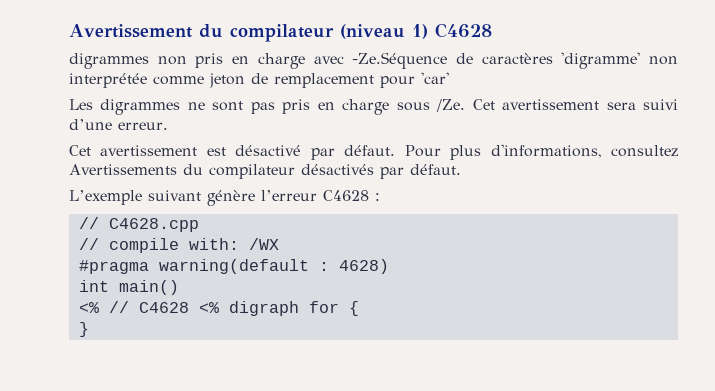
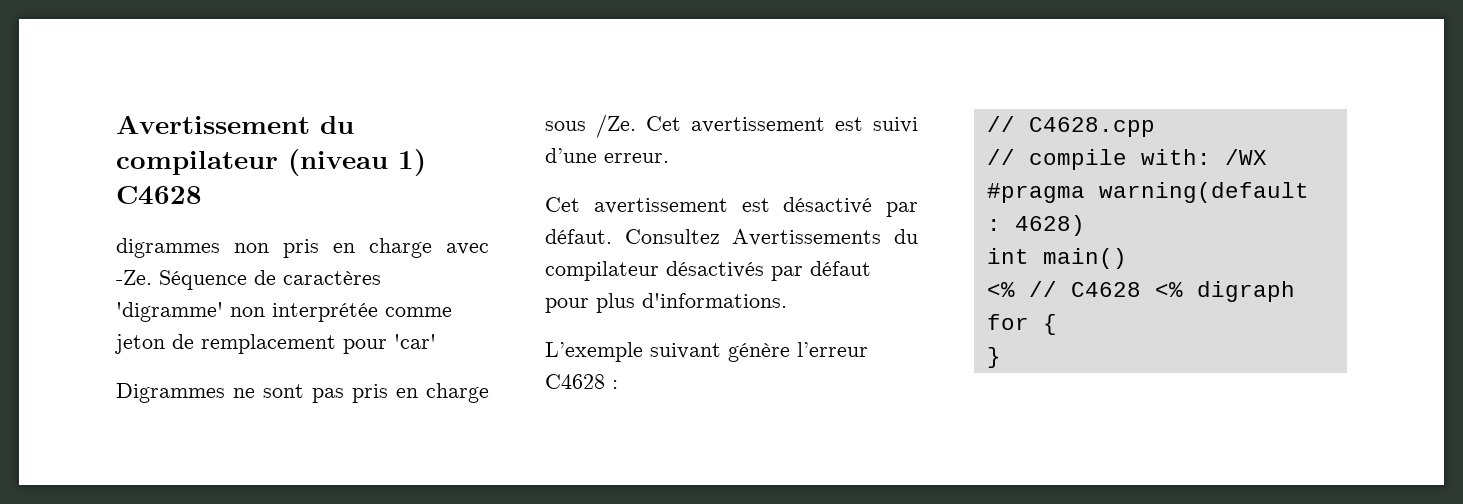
- digrammes non pris en charge avec -Ze.Séquence de caractères 'digramme' non interprétée comme jeton de remplacement pour 'car'
+ digrammes non pris en charge avec -Ze. Séquence de caractères 'digramme' non interprétée comme jeton de remplacement pour 'car'
- Les digrammes ne sont pas pris en charge sous /Ze.
+ Digrammes ne sont pas pris en charge sous /Ze.
- Cet avertissement sera suivi d’une erreur.
+ Cet avertissement est suivi d’une erreur.
- Pour plus d'informations, consultez Avertissements du compilateur désactivés par défaut.
+ Consultez Avertissements du compilateur désactivés par défaut pour plus d'informations.

